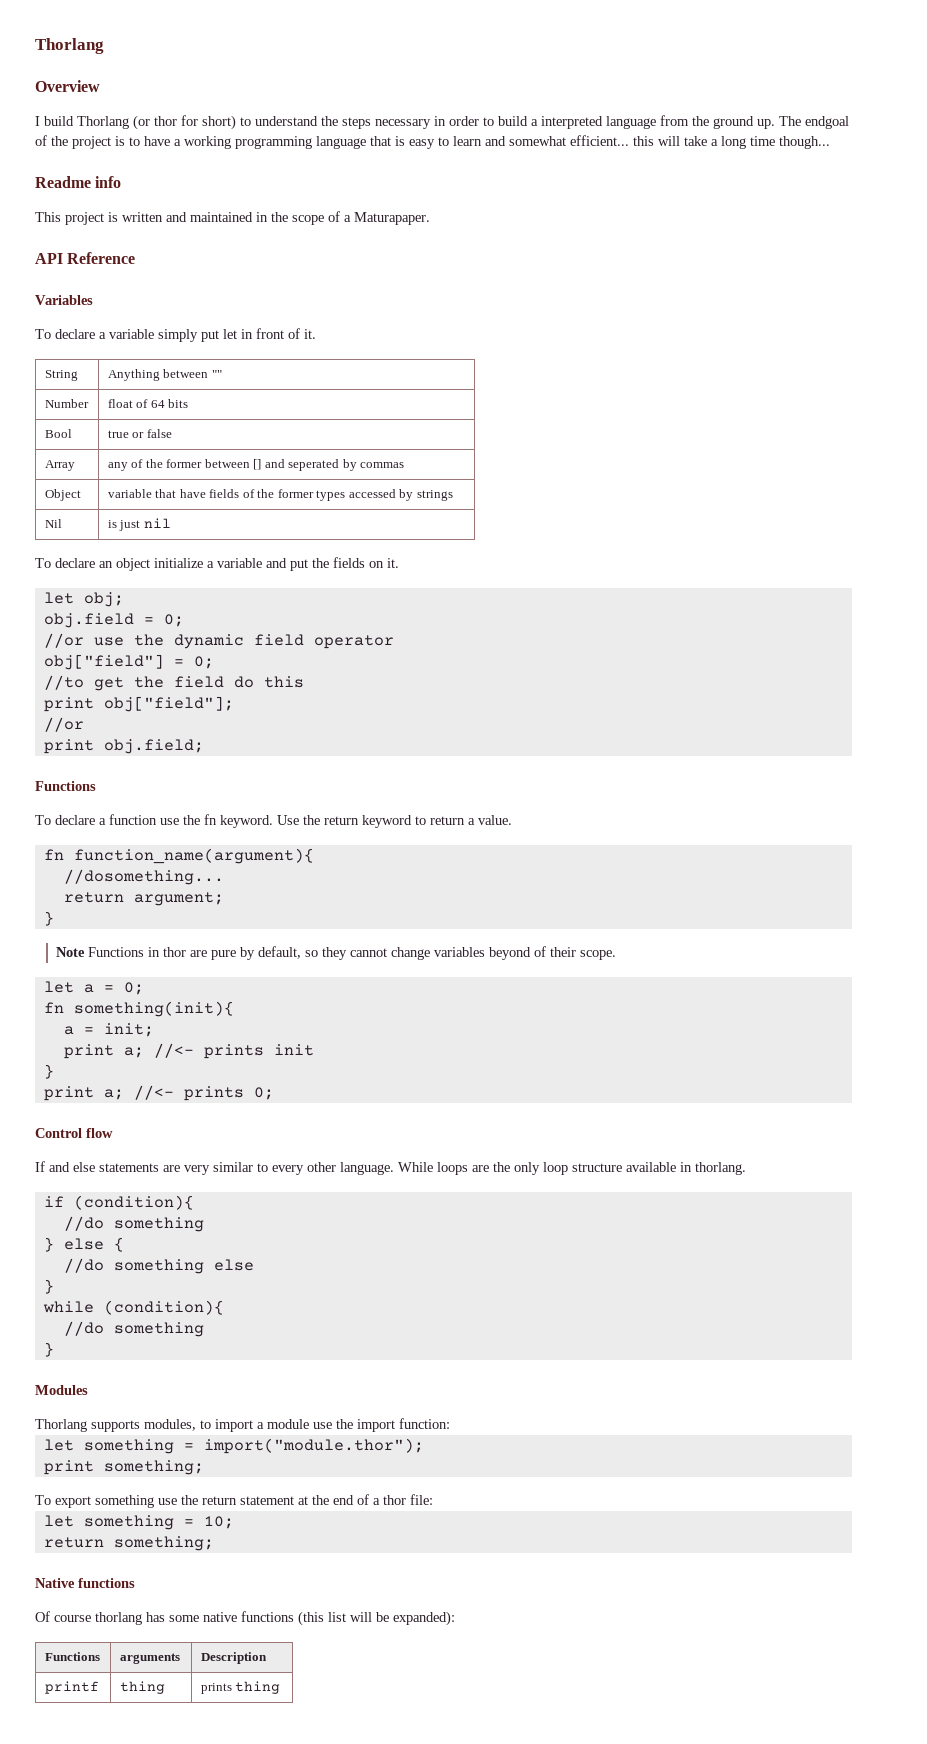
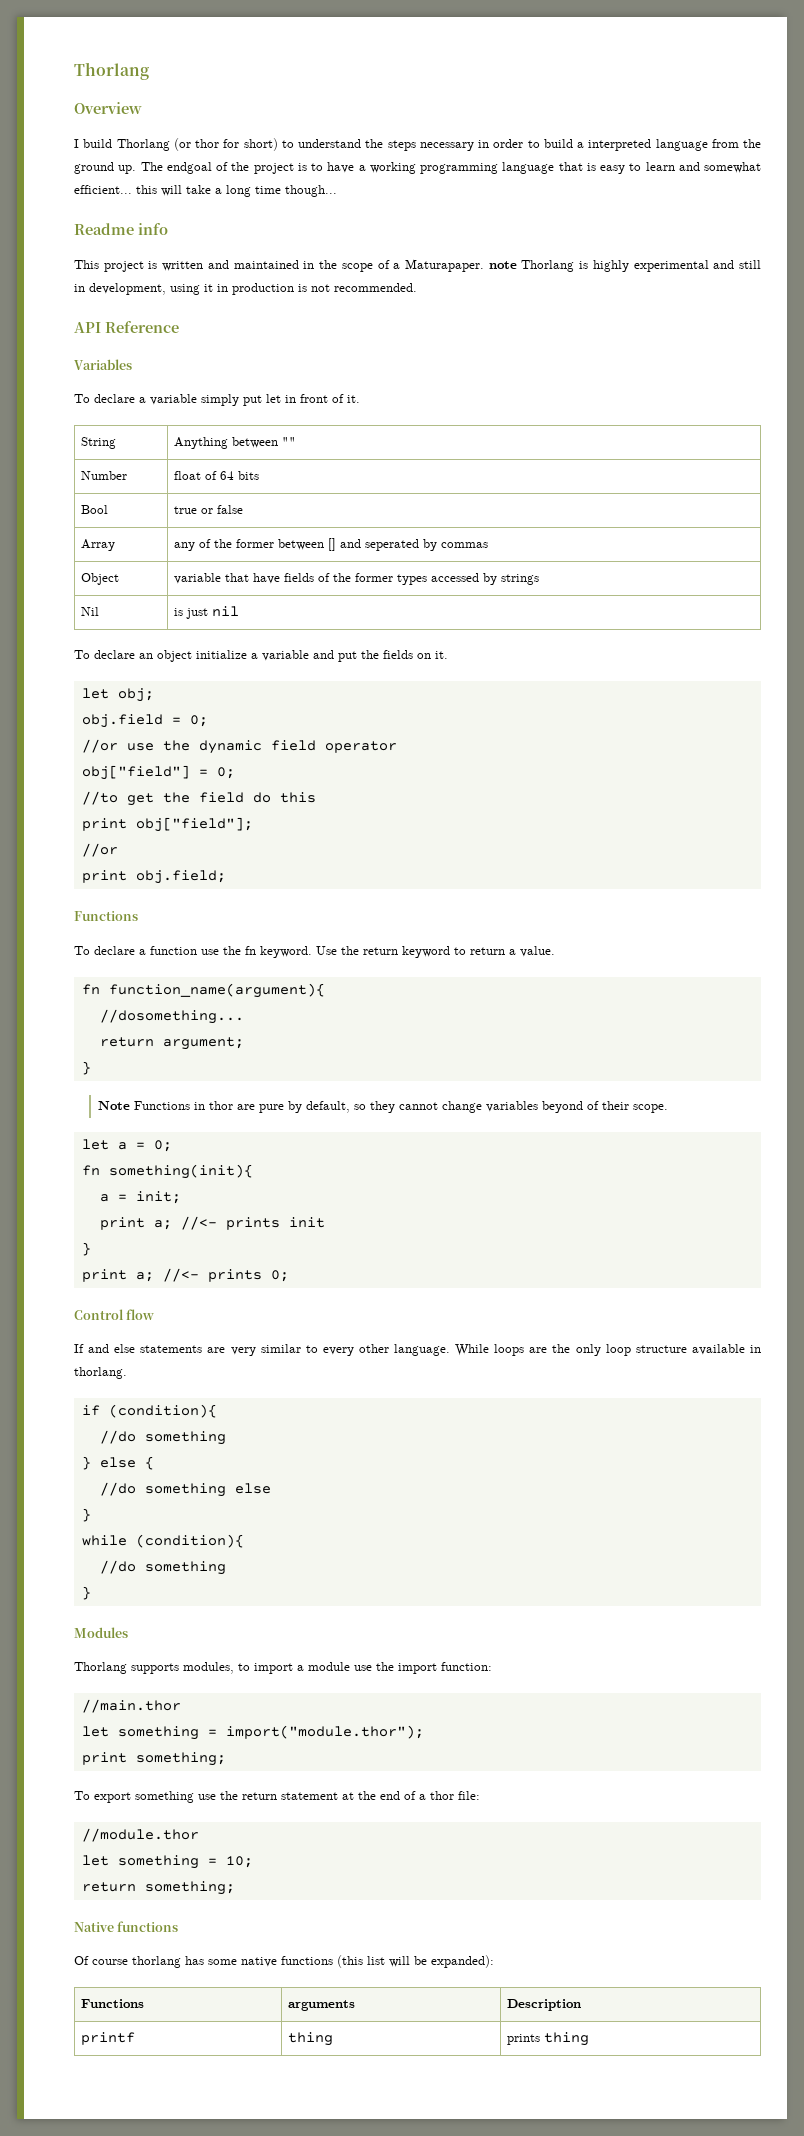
- This project is written and maintained in the scope of a Maturapaper.
+ This project is written and maintained in the scope of a Maturapaper. note Thorlang is highly experimental and still in development, using it in production is not recommended.
+ //main.thor
+ //module.thor

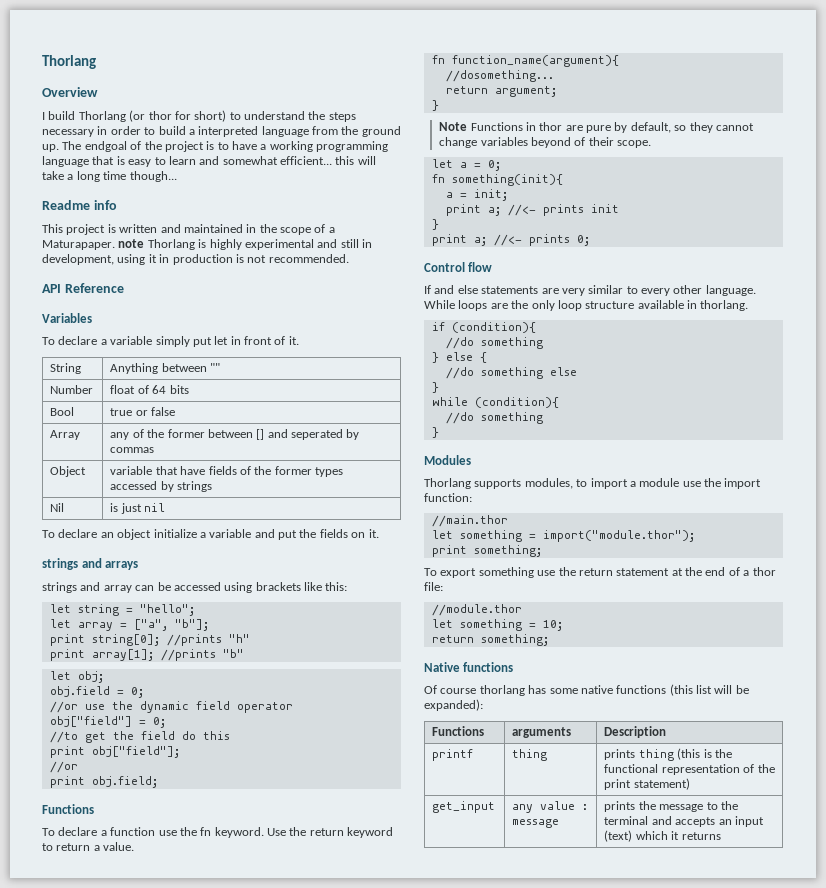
+ strings and arrays
+ strings and array can be accessed using brackets like this:
+ let string = "hello";
+ let array = ["a", "b"];
+ print string[0]; //prints "h"
+ print array[1]; //prints "b"
- printf | thing | prints thing
+ printf | thing | prints thing (this is the functional representation of the print statement)
+ get_input | any value : message | prints the message to the terminal and accepts an input (text) which it returns

